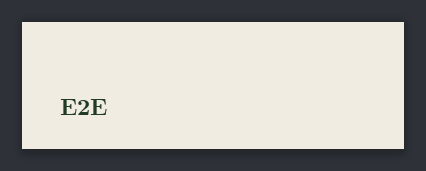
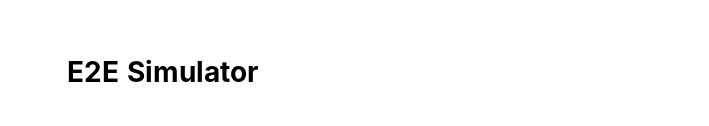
- E2E
+ E2E Simulator

